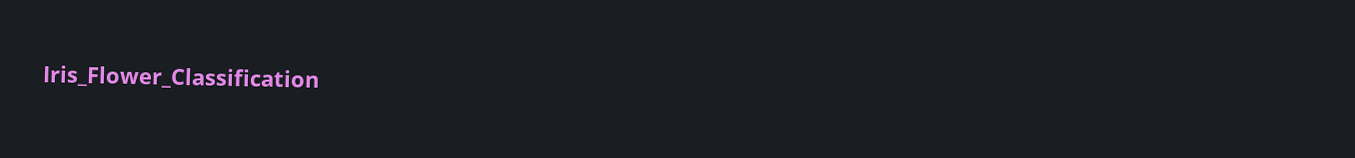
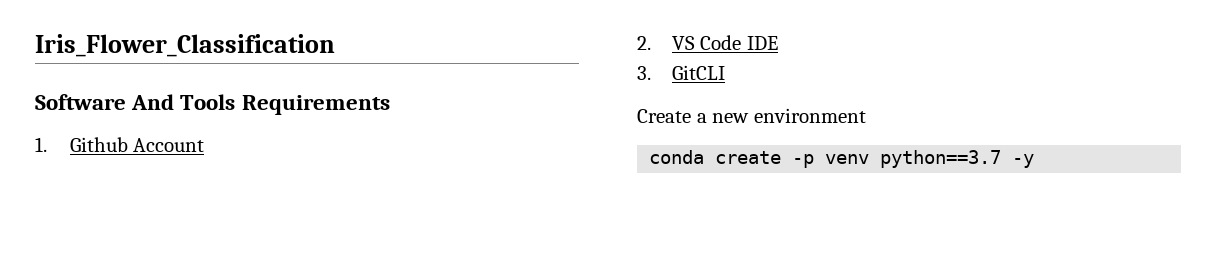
+ Software And Tools Requirements
+ 1. Github Account
+ 2. VS Code IDE
+ 3. GitCLI
+ Create a new environment
+ conda create -p venv python==3.7 -y

